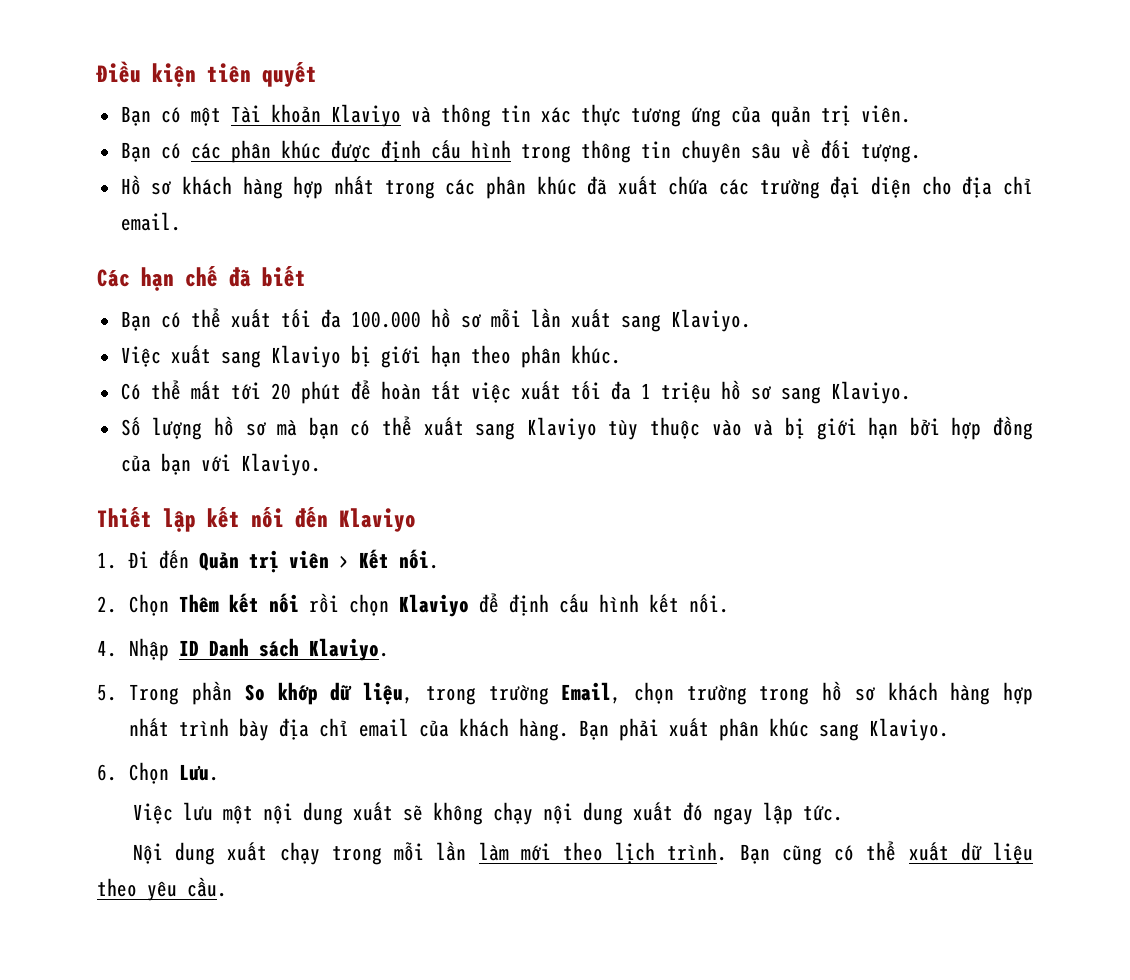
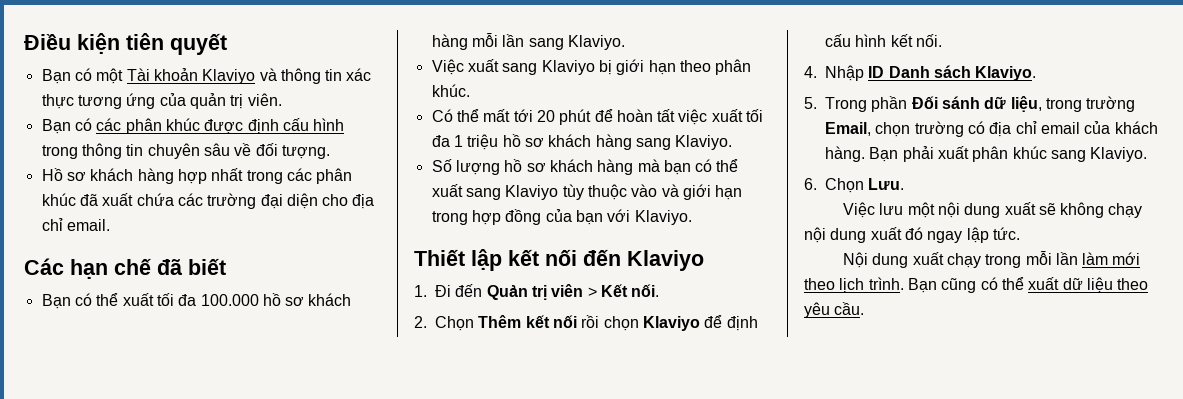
- Bạn có thể xuất tối đa 100.000 hồ sơ mỗi lần xuất sang Klaviyo.
+ Bạn có thể xuất tối đa 100.000 hồ sơ khách hàng mỗi lần sang Klaviyo.
- Có thể mất tới 20 phút để hoàn tất việc xuất tối đa 1 triệu hồ sơ sang Klaviyo.
+ Có thể mất tới 20 phút để hoàn tất việc xuất tối đa 1 triệu hồ sơ khách hàng sang Klaviyo.
- Số lượng hồ sơ mà bạn có thể xuất sang Klaviyo tùy thuộc vào và bị giới hạn bởi hợp đồng của bạn với Klaviyo.
+ Số lượng hồ sơ khách hàng mà bạn có thể xuất sang Klaviyo tùy thuộc vào và giới hạn trong hợp đồng của bạn với Klaviyo.
- 5. Trong phần So khớp dữ liệu, trong trường Email, chọn trường trong hồ sơ khách hàng hợp nhất trình bày địa chỉ email của khách hàng.
+ 5. Trong phần Đối sánh dữ liệu, trong trường Email, chọn trường có địa chỉ email của khách hàng.

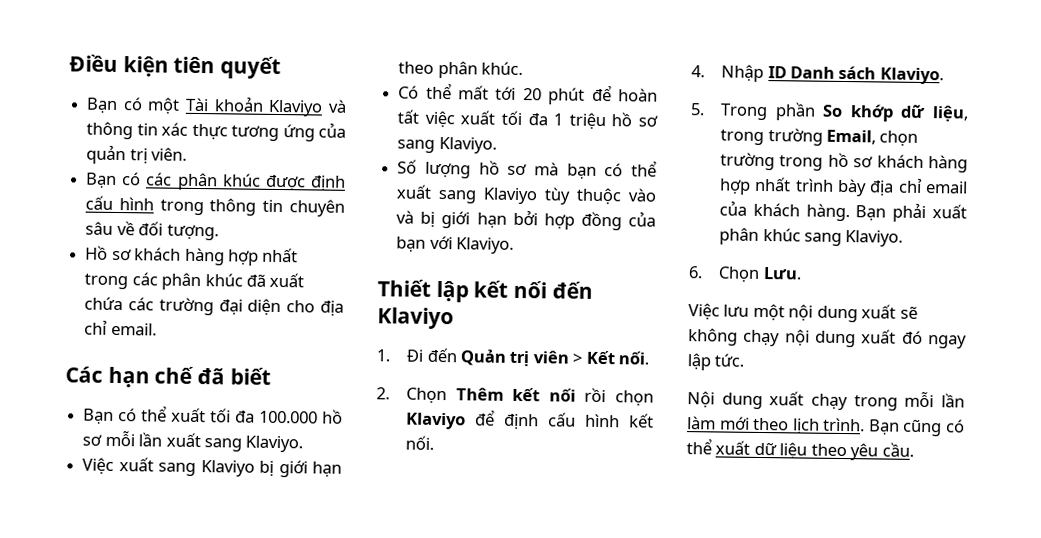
- Bạn có thể xuất tối đa 100.000 hồ sơ khách hàng mỗi lần sang Klaviyo.
+ Bạn có thể xuất tối đa 100.000 hồ sơ mỗi lần xuất sang Klaviyo.
- Có thể mất tới 20 phút để hoàn tất việc xuất tối đa 1 triệu hồ sơ khách hàng sang Klaviyo.
+ Có thể mất tới 20 phút để hoàn tất việc xuất tối đa 1 triệu hồ sơ sang Klaviyo.
- Số lượng hồ sơ khách hàng mà bạn có thể xuất sang Klaviyo tùy thuộc vào và giới hạn trong hợp đồng của bạn với Klaviyo.
+ Số lượng hồ sơ mà bạn có thể xuất sang Klaviyo tùy thuộc vào và bị giới hạn bởi hợp đồng của bạn với Klaviyo.
- 5. Trong phần Đối sánh dữ liệu, trong trường Email, chọn trường có địa chỉ email của khách hàng.
+ 5. Trong phần So khớp dữ liệu, trong trường Email, chọn trường trong hồ sơ khách hàng hợp nhất trình bày địa chỉ email của khách hàng.

